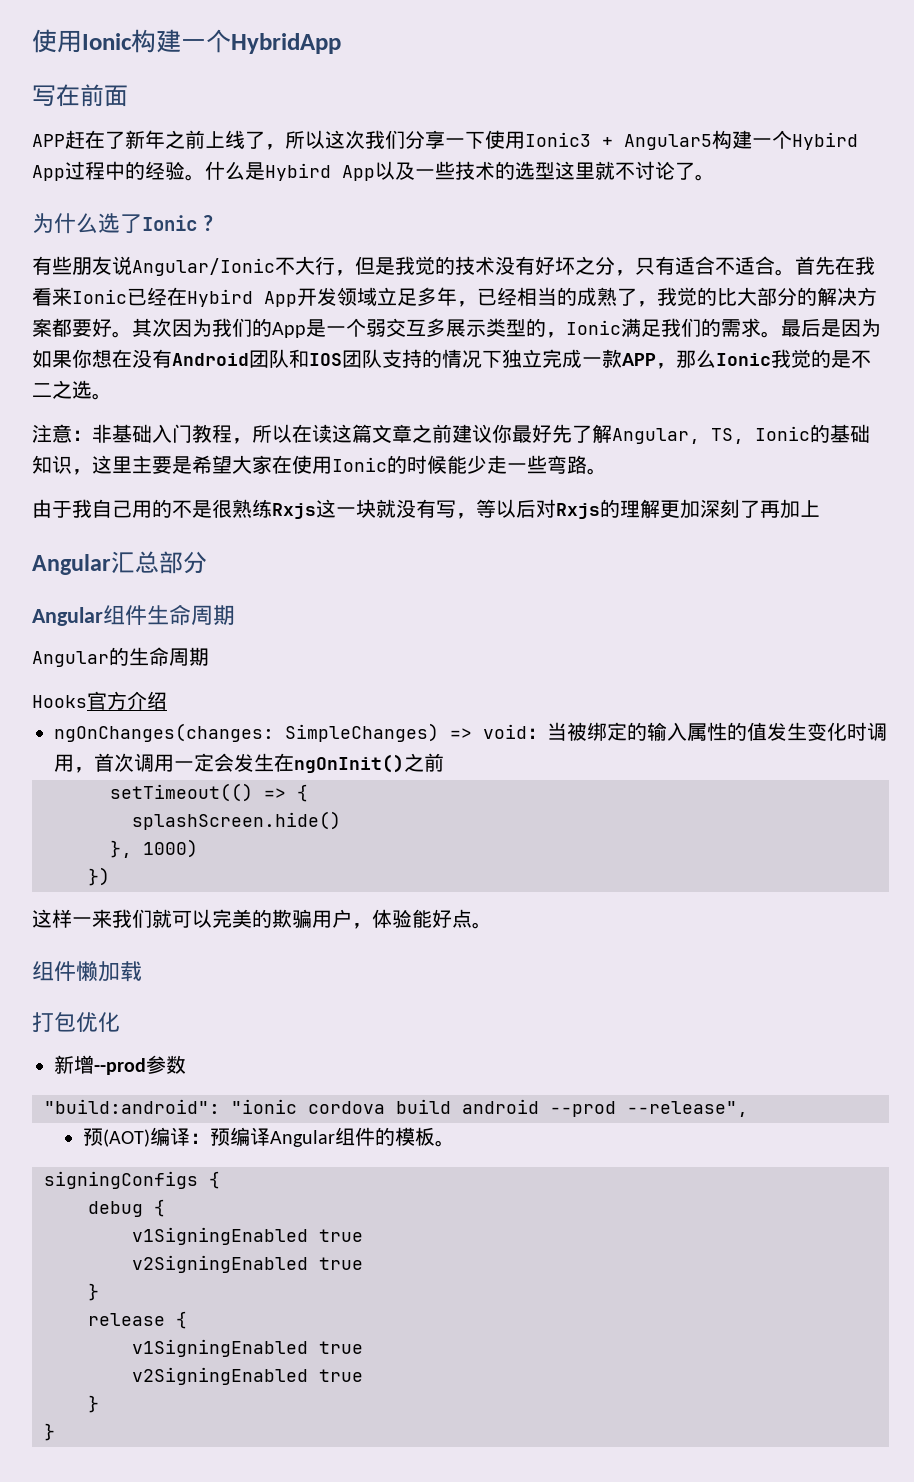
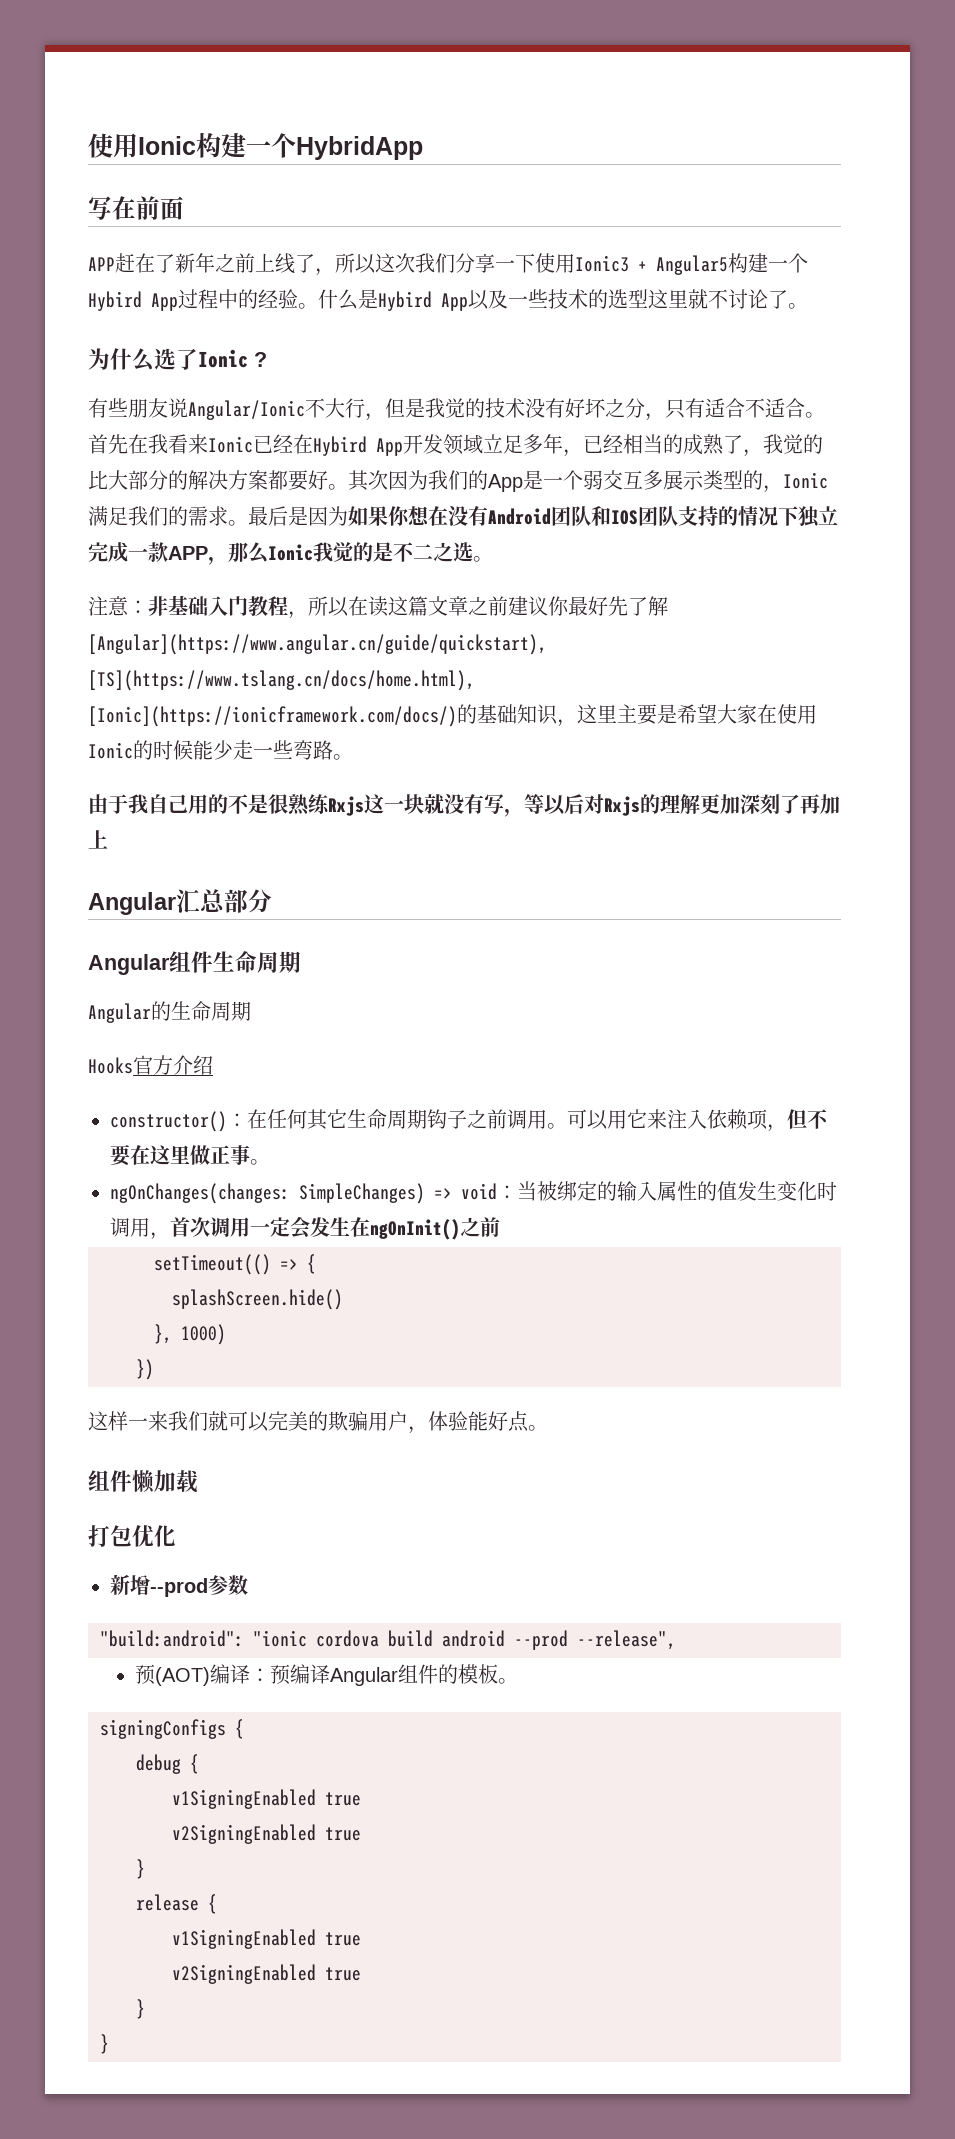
- 注意：非基础入门教程，所以在读这篇文章之前建议你最好先了解Angular, TS, Ionic的基础知识，这里主要是希望大家在使用Ionic的时候能少走一些弯路。
+ 注意：非基础入门教程，所以在读这篇文章之前建议你最好先了解[Angular](https://www.angular.cn/guide/quickstart), [TS](https://www.tslang.cn/docs/home.html), [Ionic](https://ionicframework.com/docs/)的基础知识，这里主要是希望大家在使用Ionic的时候能少走一些弯路。
+ constructor()：在任何其它生命周期钩子之前调用。可以用它来注入依赖项，但不要在这里做正事。

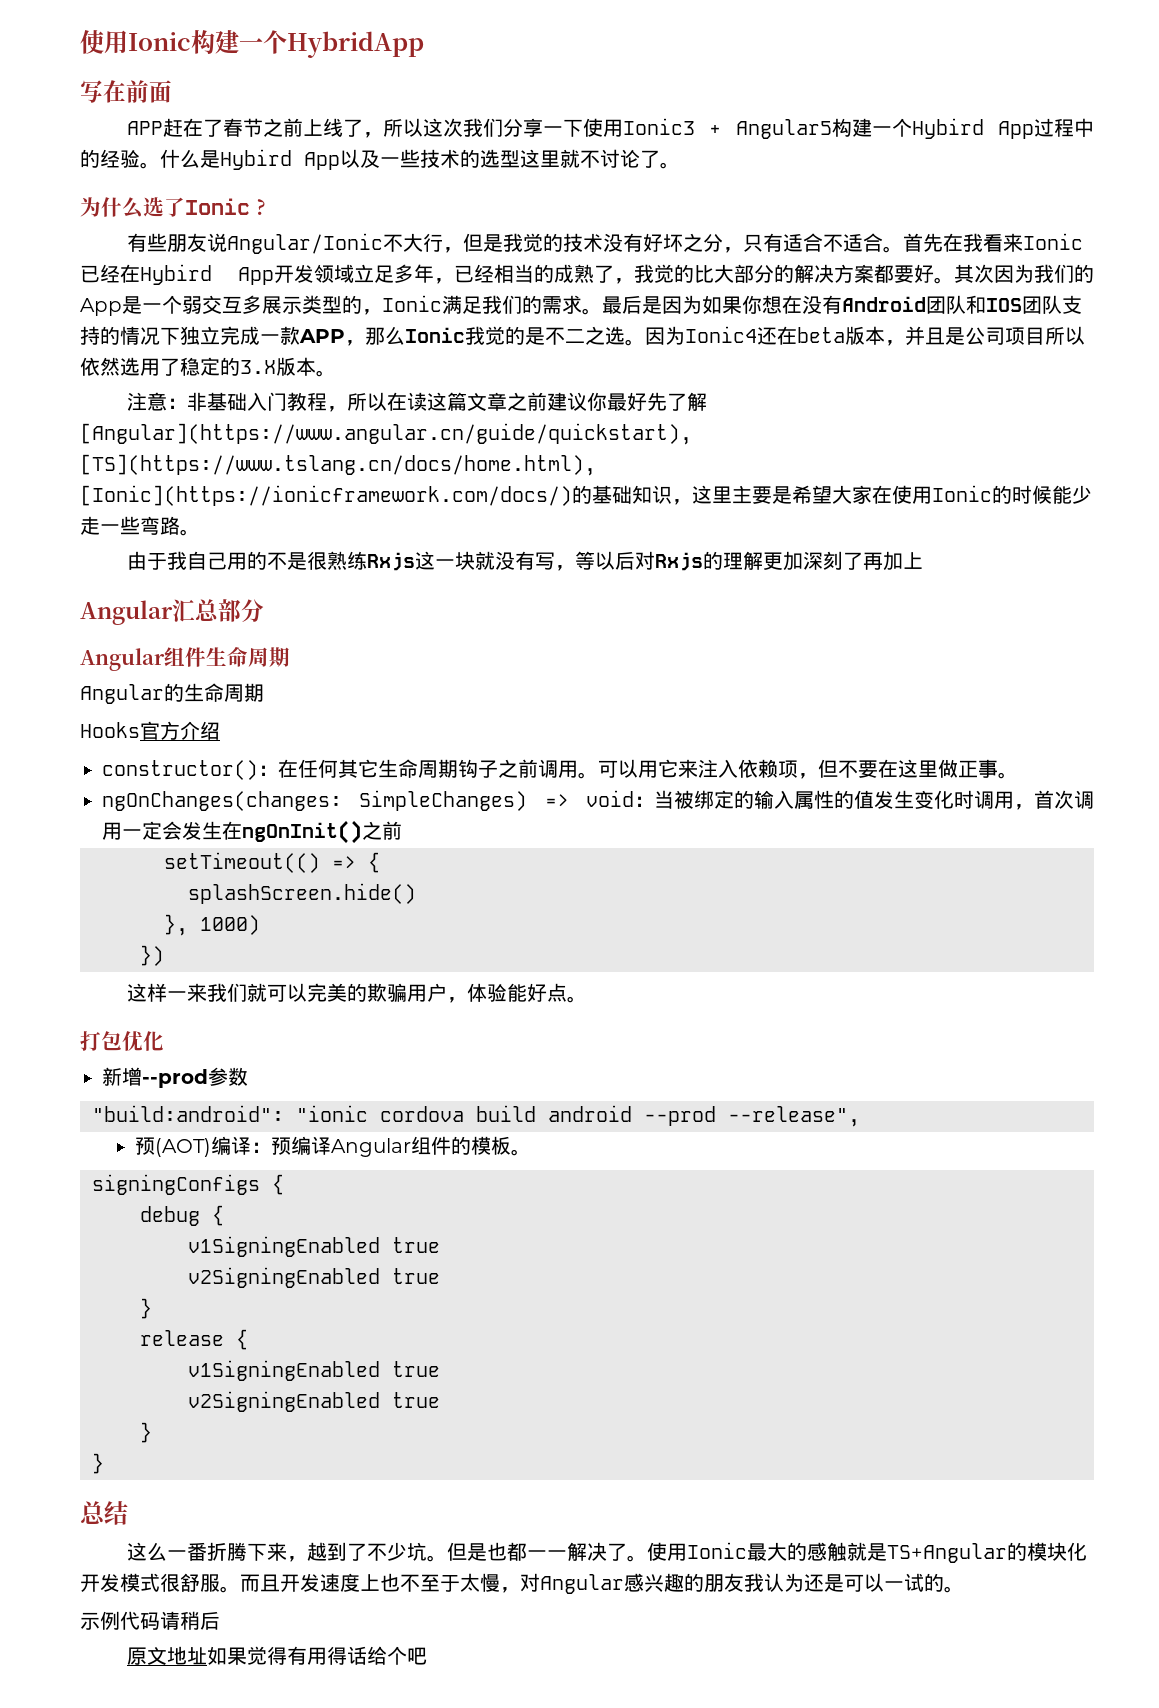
- APP赶在了新年之前上线了，所以这次我们分享一下使用Ionic3 + Angular5构建一个Hybird App过程中的经验。
+ APP赶在了春节之前上线了，所以这次我们分享一下使用Ionic3 + Angular5构建一个Hybird App过程中的经验。
+ 因为Ionic4还在beta版本，并且是公司项目所以依然选用了稳定的3.X版本。
- 组件懒加载
+ 总结
+ 这么一番折腾下来，越到了不少坑。但是也都一一解决了。使用Ionic最大的感触就是TS+Angular的模块化开发模式很舒服。而且开发速度上也不至于太慢，对Angular感兴趣的朋友我认为还是可以一试的。
+ 示例代码请稍后
+ 原文地址如果觉得有用得话给个吧

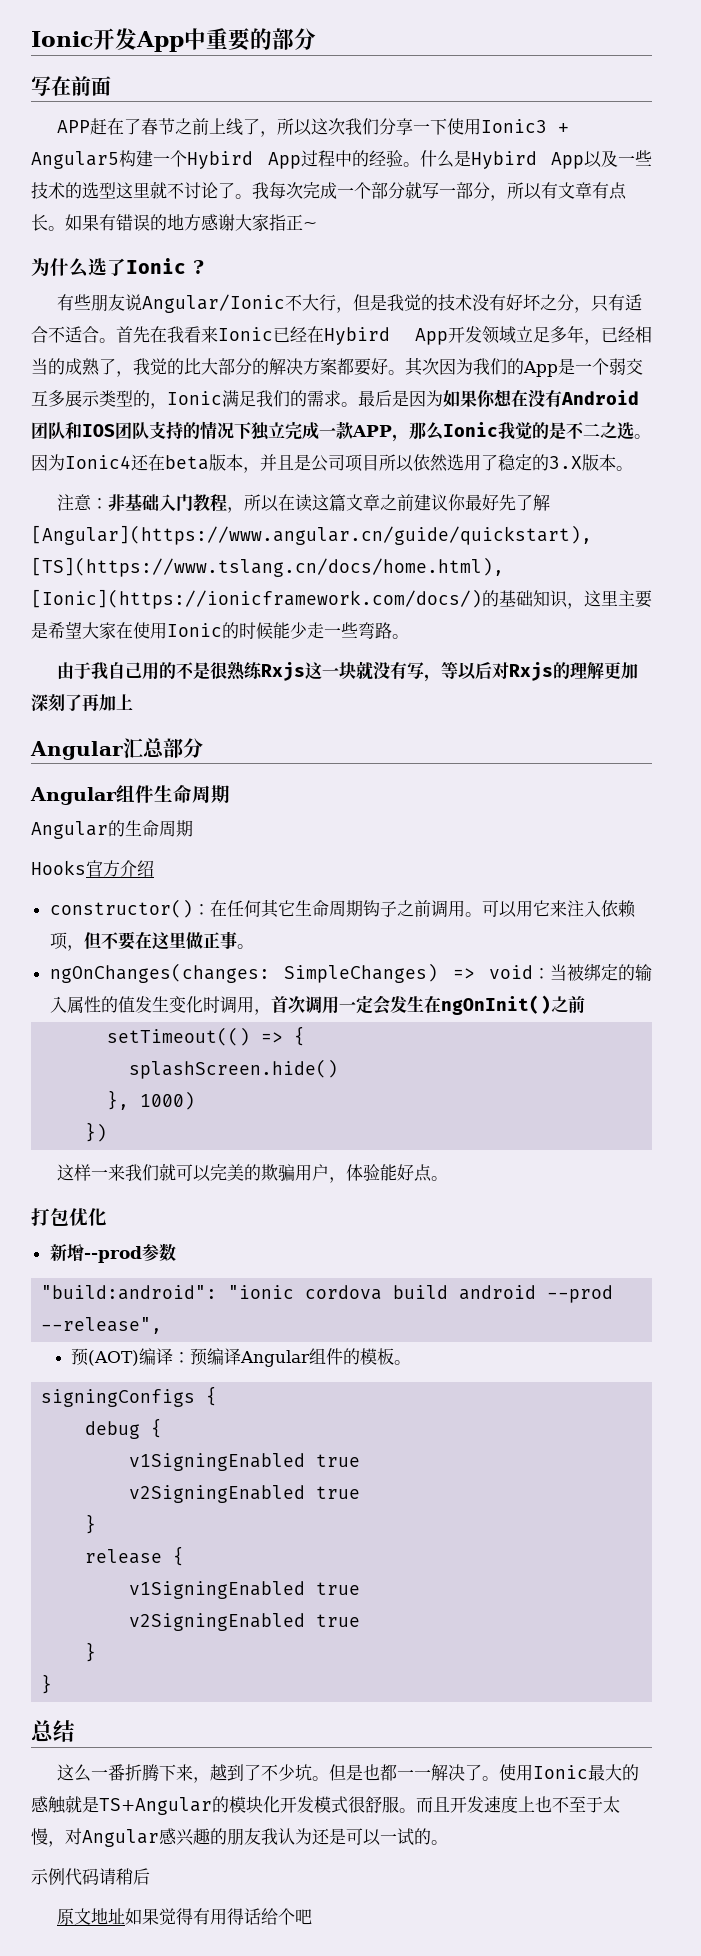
- 使用Ionic构建一个HybridApp
+ Ionic开发App中重要的部分
+ 我每次完成一个部分就写一部分，所以有文章有点长。如果有错误的地方感谢大家指正~

